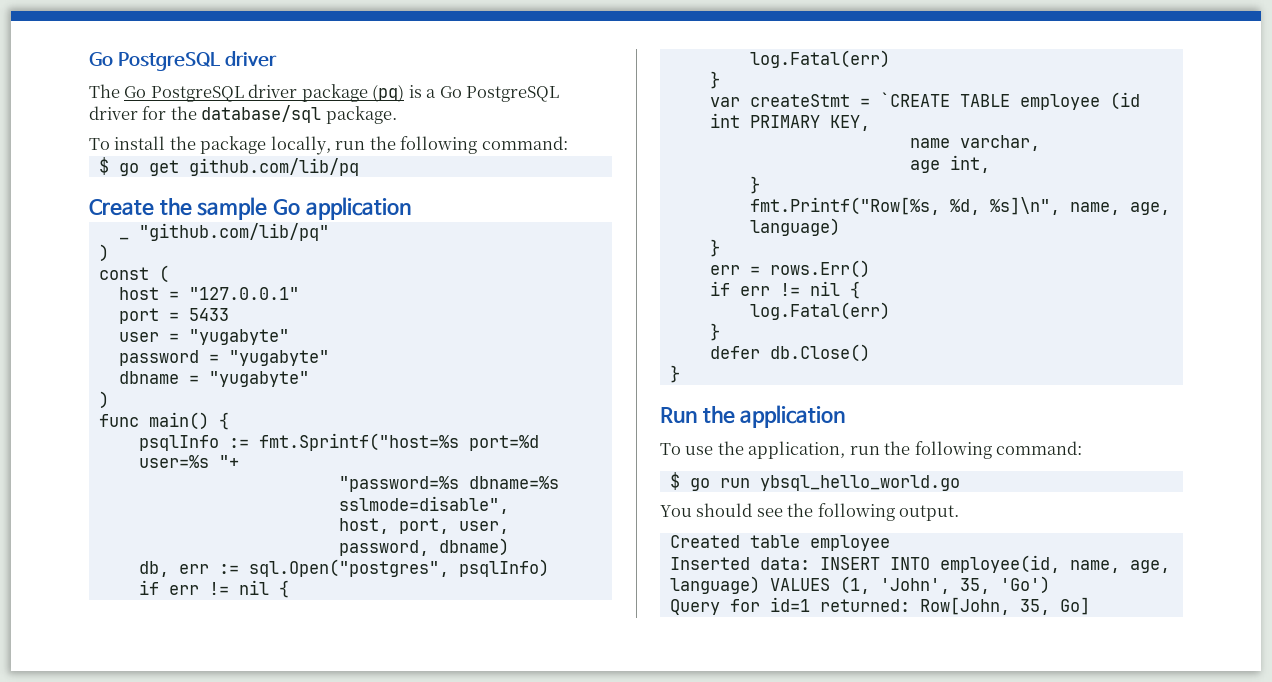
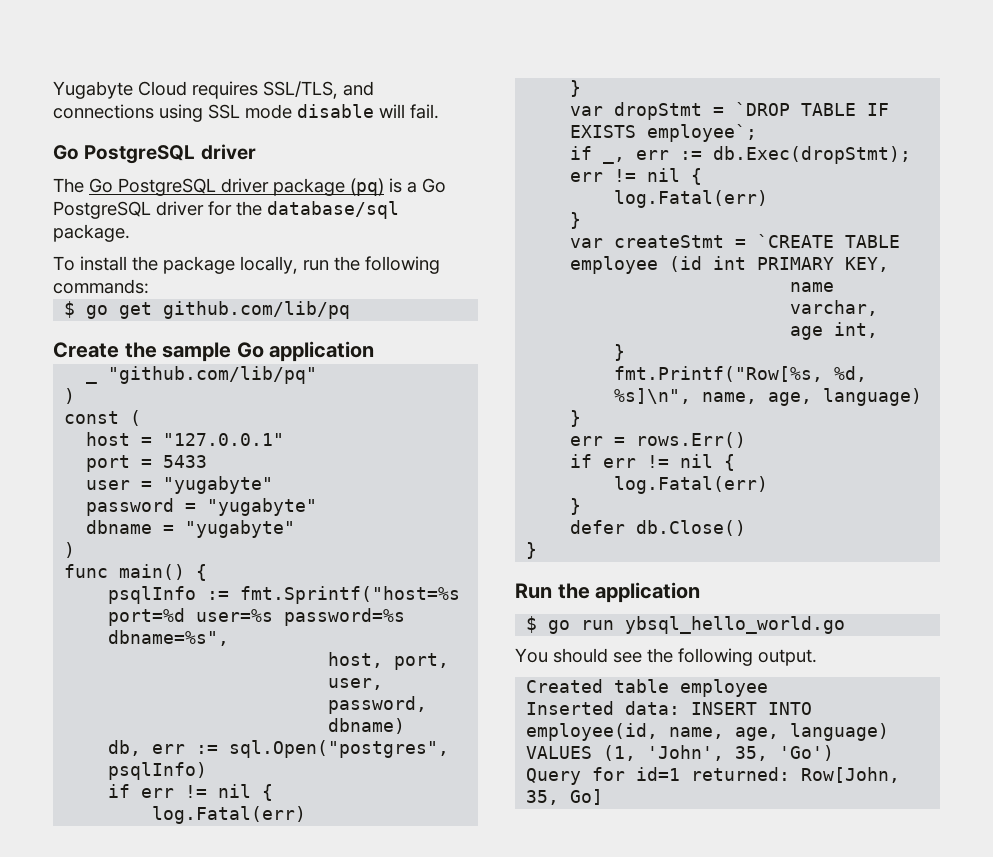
+ Yugabyte Cloud requires SSL/TLS, and connections using SSL mode disable will fail.
- To install the package locally, run the following command:
+ To install the package locally, run the following commands:
- psqlInfo := fmt.Sprintf("host=%s port=%d user=%s "+
- "password=%s dbname=%s sslmode=disable",
+ psqlInfo := fmt.Sprintf("host=%s port=%d user=%s password=%s dbname=%s",
+ var dropStmt = `DROP TABLE IF EXISTS employee`;
+ if _, err := db.Exec(dropStmt); err != nil {
+ log.Fatal(err)
+ }
- To use the application, run the following command:

